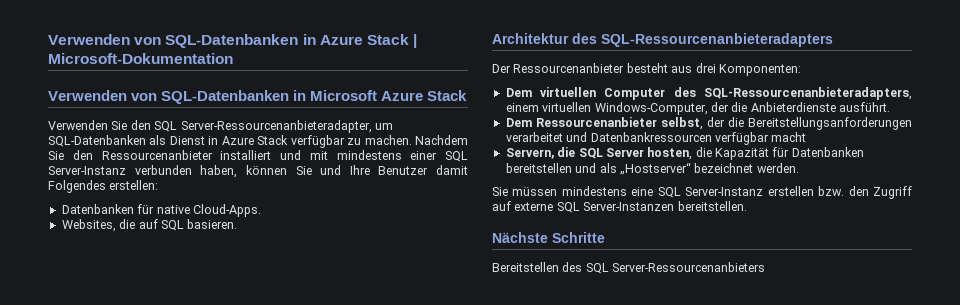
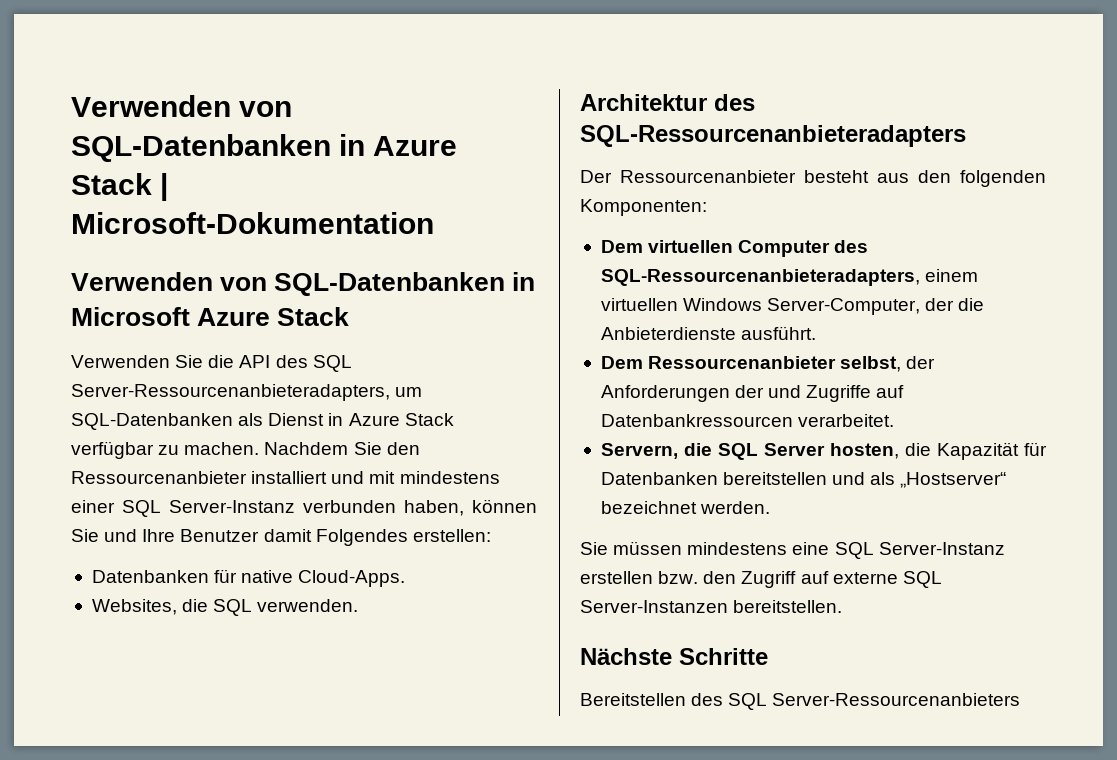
- Verwenden Sie den SQL Server-Ressourcenanbieteradapter, um SQL-Datenbanken als Dienst in Azure Stack verfügbar zu machen.
+ Verwenden Sie die API des SQL Server-Ressourcenanbieteradapters, um SQL-Datenbanken als Dienst in Azure Stack verfügbar zu machen.
- Websites, die auf SQL basieren.
+ Websites, die SQL verwenden.
- Der Ressourcenanbieter besteht aus drei Komponenten:
+ Der Ressourcenanbieter besteht aus den folgenden Komponenten:
- Dem virtuellen Computer des SQL-Ressourcenanbieteradapters, einem virtuellen Windows-Computer, der die Anbieterdienste ausführt.
+ Dem virtuellen Computer des SQL-Ressourcenanbieteradapters, einem virtuellen Windows Server-Computer, der die Anbieterdienste ausführt.
- Dem Ressourcenanbieter selbst, der die Bereitstellungsanforderungen verarbeitet und Datenbankressourcen verfügbar macht
+ Dem Ressourcenanbieter selbst, der Anforderungen der und Zugriffe auf Datenbankressourcen verarbeitet.

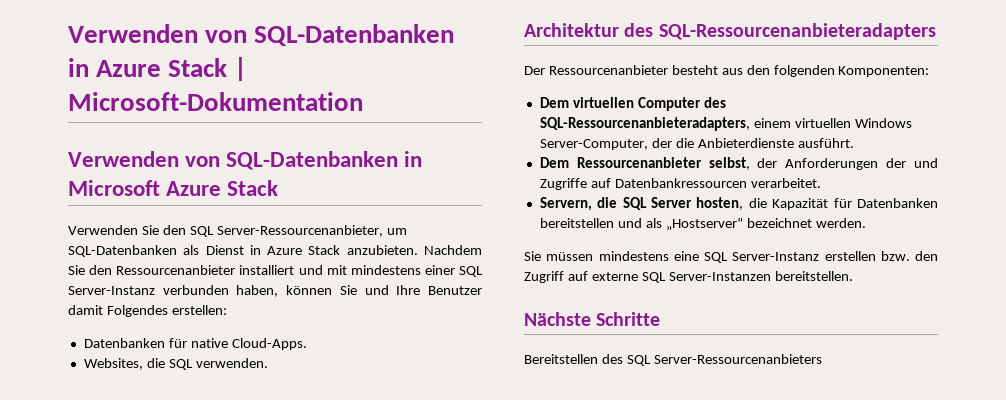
- Verwenden Sie die API des SQL Server-Ressourcenanbieteradapters, um SQL-Datenbanken als Dienst in Azure Stack verfügbar zu machen.
+ Verwenden Sie den SQL Server-Ressourcenanbieter, um SQL-Datenbanken als Dienst in Azure Stack anzubieten.

